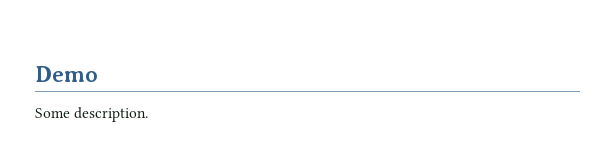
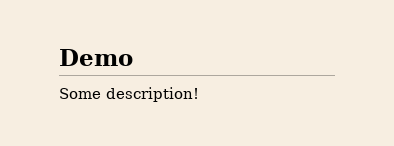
- Some description.
+ Some description!

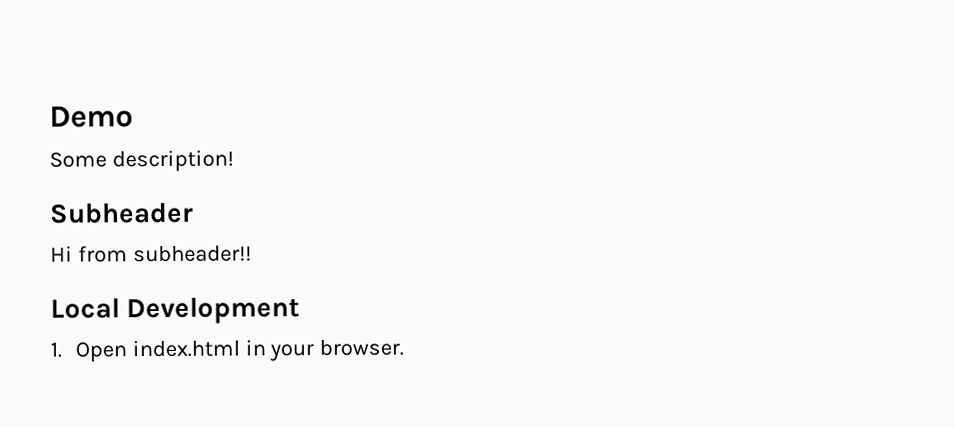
+ Subheader
+ Hi from subheader!!
+ Local Development
+ 1. Open index.html in your browser.

